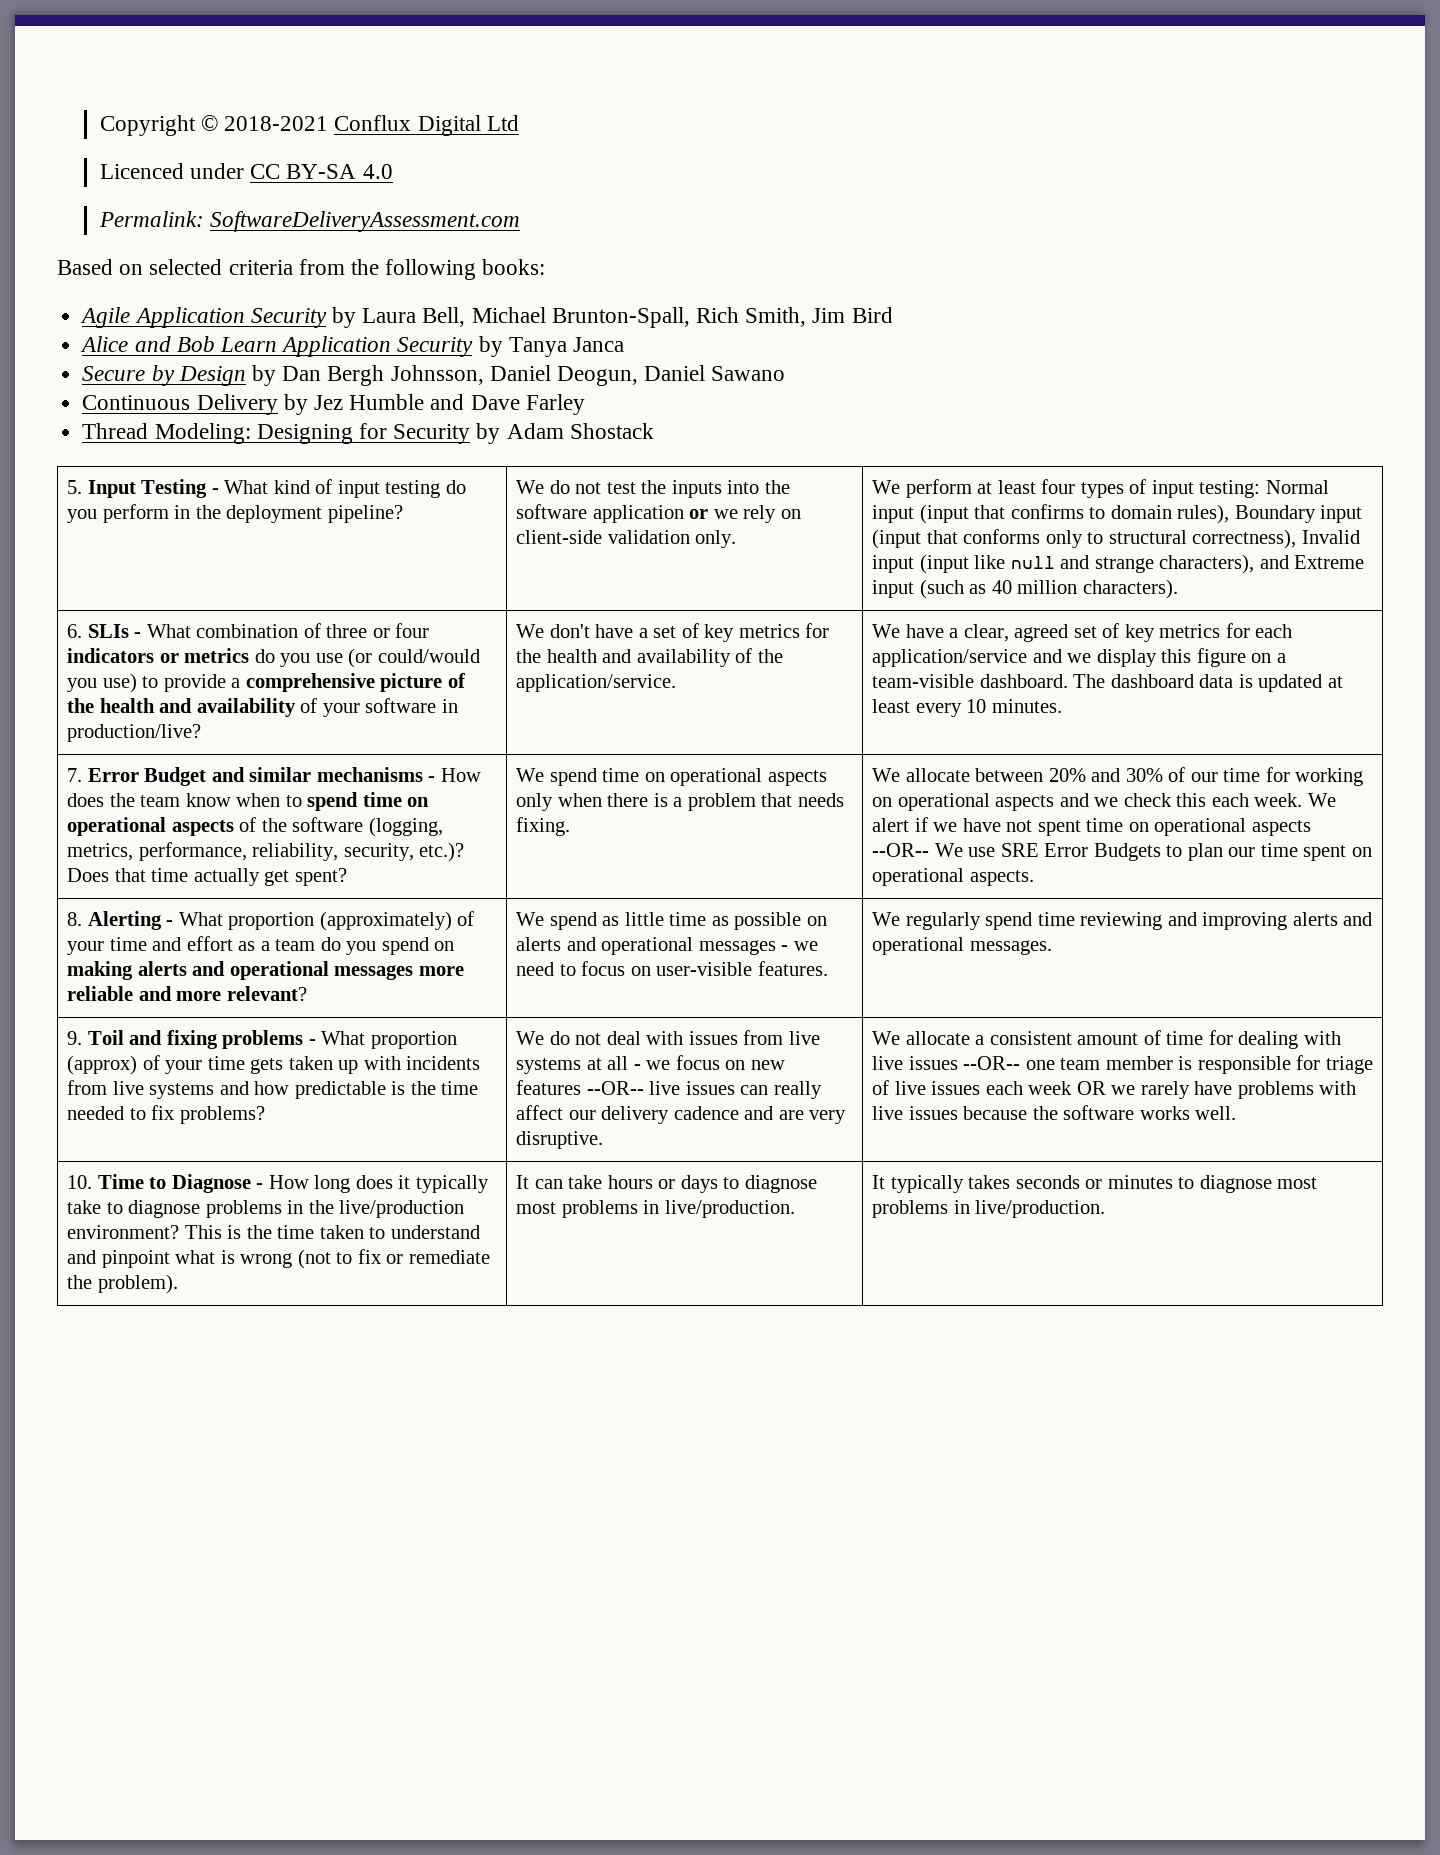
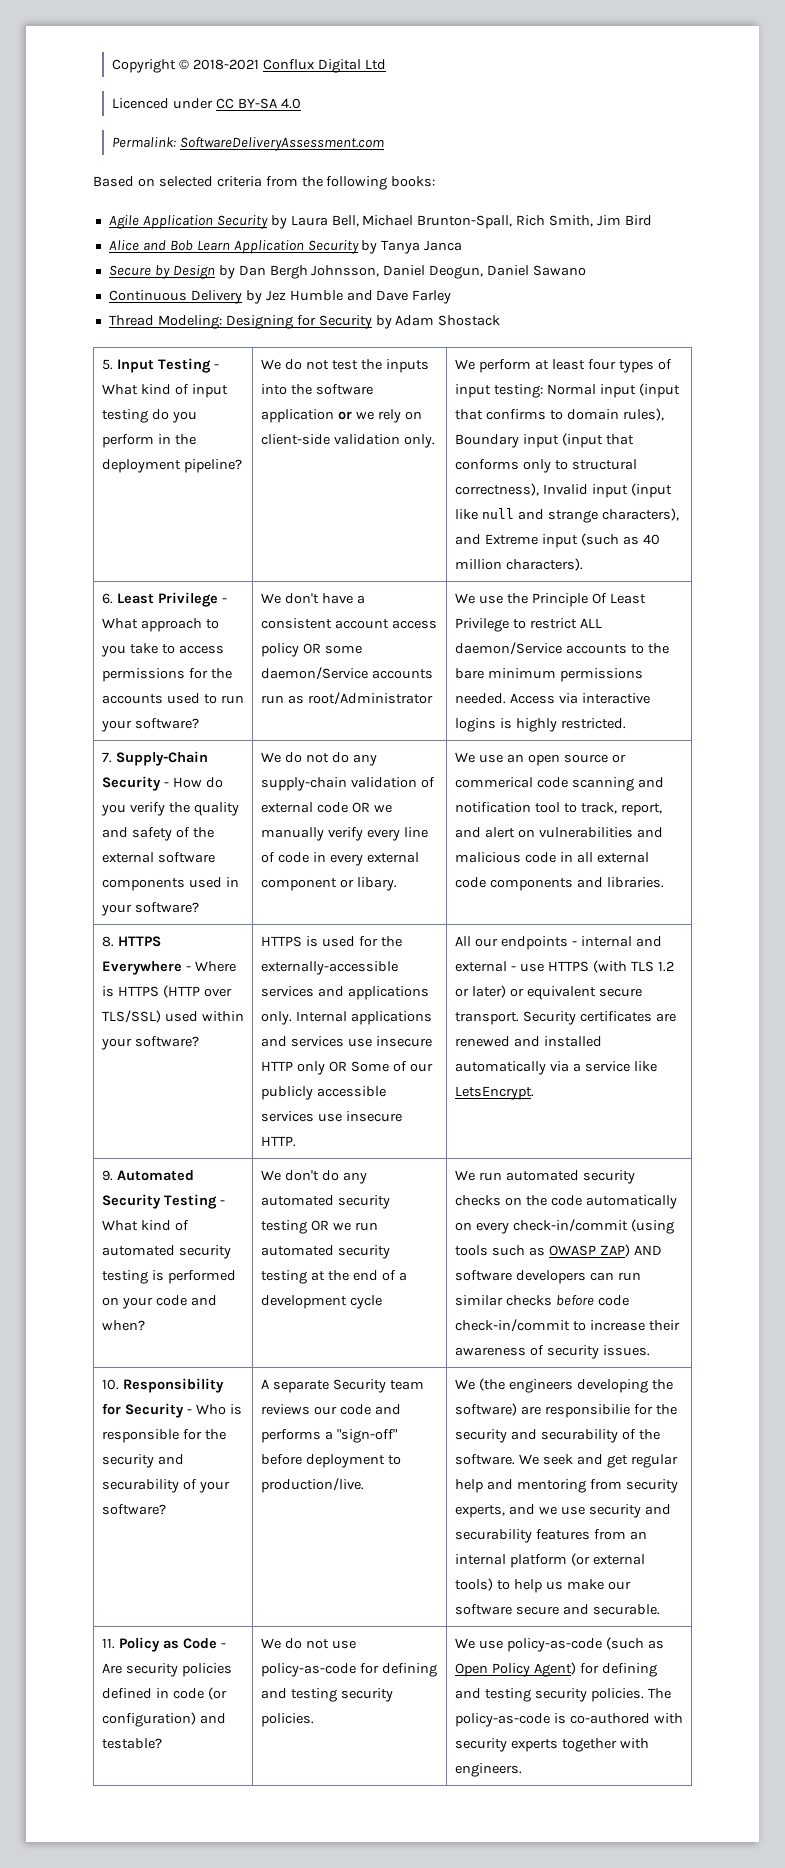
- 6. SLIs - What combination of three or four indicators or metrics do you use (or could/would you use) to provide a comprehensive picture of the health and availability of your software in production/live? | We don't have a set of key metrics for the health and availability of the application/service. | We have a clear, agreed set of key metrics for each application/service and we display this figure on a team-visible dashboard. The dashboard data is updated at least every 10 minutes.
- 7. Error Budget and similar mechanisms - How does the team know when to spend time on operational aspects of the software (logging, metrics, performance, reliability, security, etc.)? Does that time actually get spent? | We spend time on operational aspects only when there is a problem that needs fixing. | We allocate between 20% and 30% of our time for working on operational aspects and we check this each week. We alert if we have not spent time on operational aspects --OR-- We use SRE Error Budgets to plan our time spent on operational aspects.
- 8. Alerting - What proportion (approximately) of your time and effort as a team do you spend on making alerts and operational messages more reliable and more relevant? | We spend as little time as possible on alerts and operational messages - we need to focus on user-visible features. | We regularly spend time reviewing and improving alerts and operational messages.
- 9. Toil and fixing problems - What proportion (approx) of your time gets taken up with incidents from live systems and how predictable is the time needed to fix problems? | We do not deal with issues from live systems at all - we focus on new features --OR-- live issues can really affect our delivery cadence and are very disruptive. | We allocate a consistent amount of time for dealing with live issues --OR-- one team member is responsible for triage of live issues each week OR we rarely have problems with live issues because the software works well.
- 10. Time to Diagnose - How long does it typically take to diagnose problems in the live/production environment? This is the time taken to understand and pinpoint what is wrong (not to fix or remediate the problem). | It can take hours or days to diagnose most problems in live/production. | It typically takes seconds or minutes to diagnose most problems in live/production.
+ 6. Least Privilege - What approach to you take to access permissions for the accounts used to run your software? | We don't have a consistent account access policy OR some daemon/Service accounts run as root/Administrator | We use the Principle Of Least Privilege to restrict ALL daemon/Service accounts to the bare minimum permissions needed. Access via interactive logins is highly restricted.
+ 7. Supply-Chain Security - How do you verify the quality and safety of the external software components used in your software? | We do not do any supply-chain validation of external code OR we manually verify every line of code in every external component or libary. | We use an open source or commerical code scanning and notification tool to track, report, and alert on vulnerabilities and malicious code in all external code components and libraries.
+ 8. HTTPS Everywhere - Where is HTTPS (HTTP over TLS/SSL) used within your software? | HTTPS is used for the externally-accessible services and applications only. Internal applications and services use insecure HTTP only OR Some of our publicly accessible services use insecure HTTP. | All our endpoints - internal and external - use HTTPS (with TLS 1.2 or later) or equivalent secure transport. Security certificates are renewed and installed automatically via a service like LetsEncrypt.
+ 9. Automated Security Testing - What kind of automated security testing is performed on your code and when? | We don't do any automated security testing OR we run automated security testing at the end of a development cycle | We run automated security checks on the code automatically on every check-in/commit (using tools such as OWASP ZAP) AND software developers can run similar checks before code check-in/commit to increase their awareness of security issues.
+ 10. Responsibility for Security - Who is responsible for the security and securability of your software? | A separate Security team reviews our code and performs a "sign-off" before deployment to production/live. | We (the engineers developing the software) are responsibilie for the security and securability of the software. We seek and get regular help and mentoring from security experts, and we use security and securability features from an internal platform (or external tools) to help us make our software secure and securable.
+ 11. Policy as Code - Are security policies defined in code (or configuration) and testable? | We do not use policy-as-code for defining and testing security policies. | We use policy-as-code (such as Open Policy Agent) for defining and testing security policies. The policy-as-code is co-authored with security experts together with engineers.

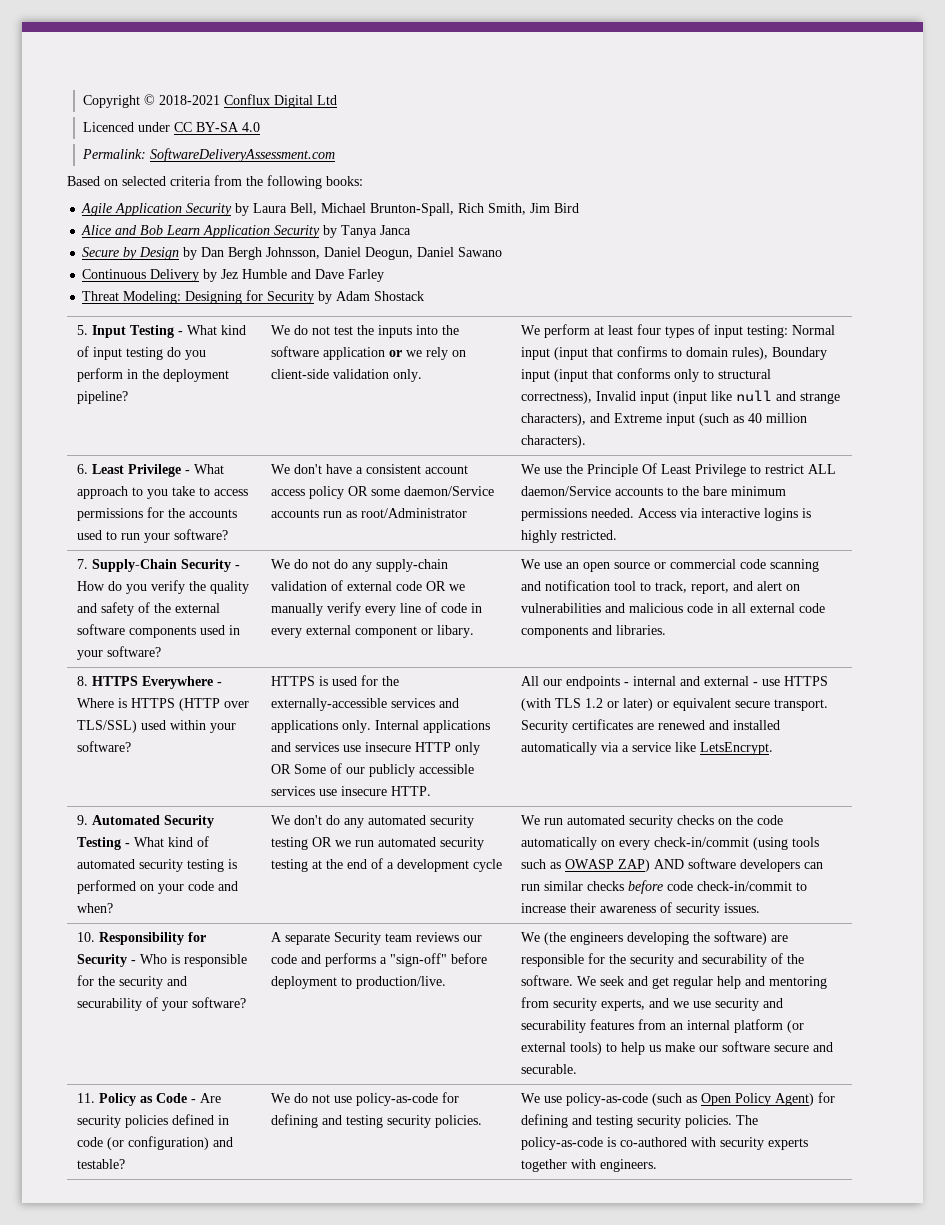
- Thread Modeling: Designing for Security by Adam Shostack
+ Threat Modeling: Designing for Security by Adam Shostack
- We use an open source or commerical code scanning and notification tool to track, report, and alert on vulnerabilities and malicious code in all external code components and libraries.
+ We use an open source or commercial code scanning and notification tool to track, report, and alert on vulnerabilities and malicious code in all external code components and libraries.
- We (the engineers developing the software) are responsibilie for the security and securability of the software.
+ We (the engineers developing the software) are responsible for the security and securability of the software.

